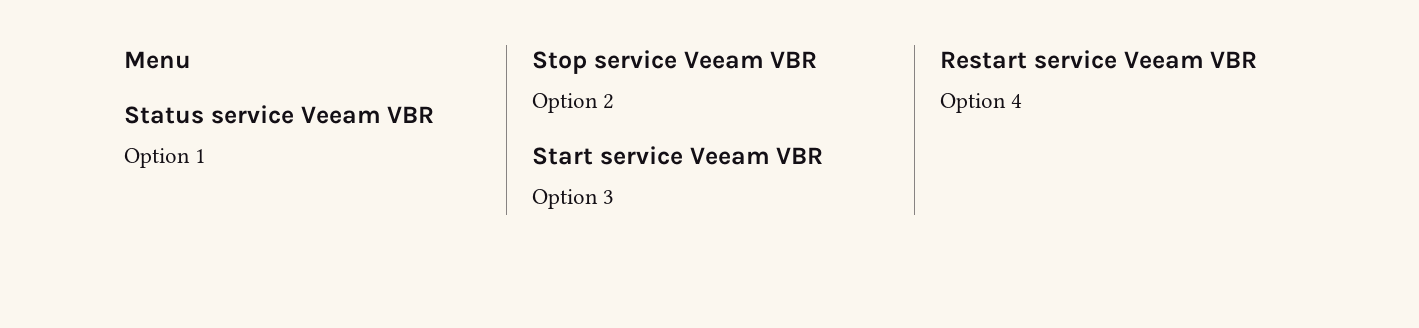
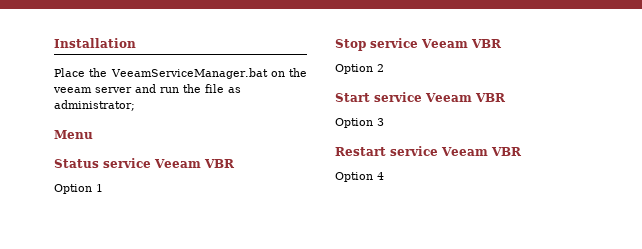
+ Installation
+ Place the VeeamServiceManager.bat on the veeam server and run the file as administrator;

